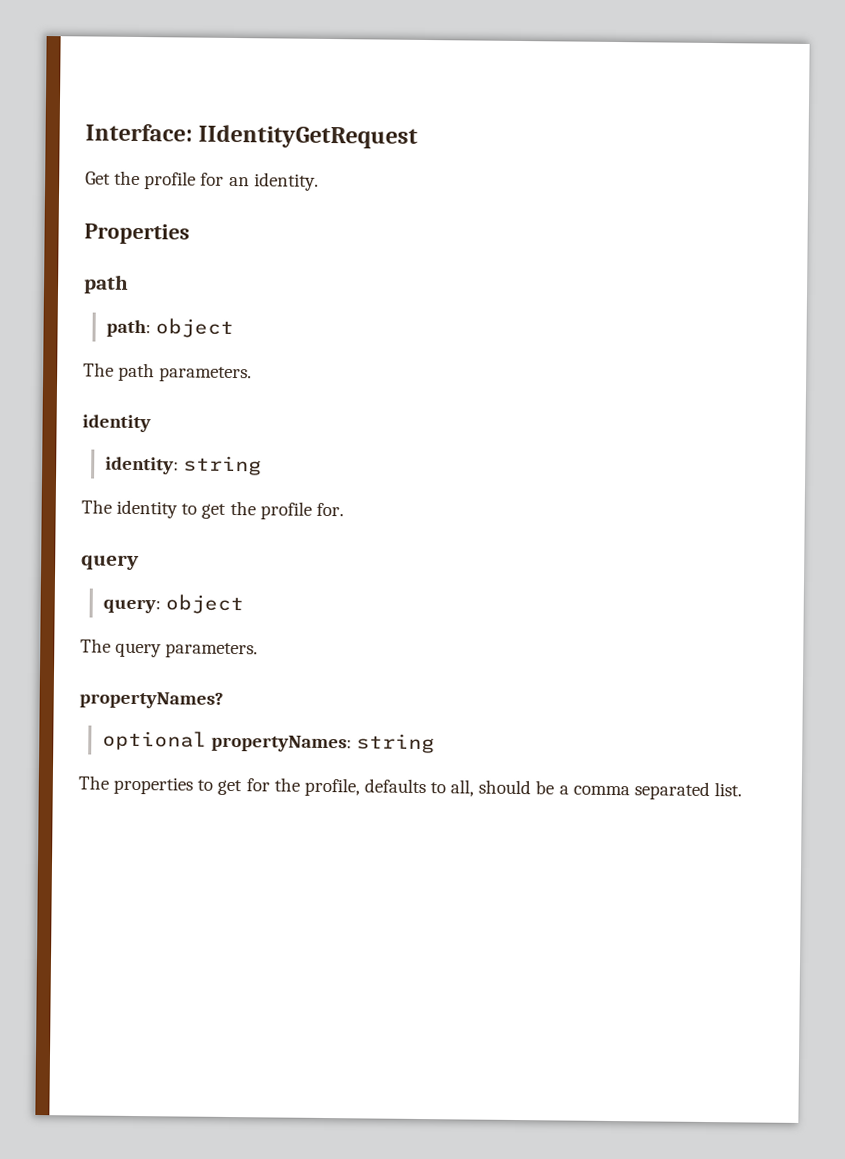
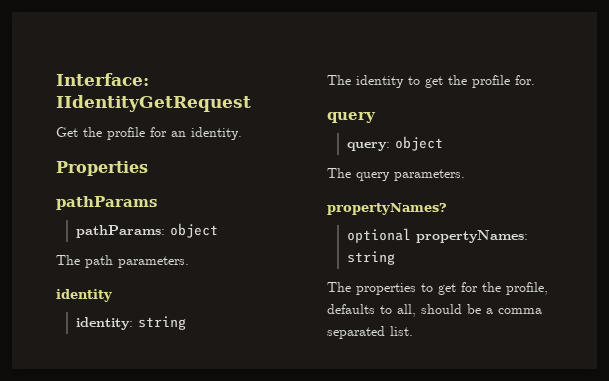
  Properties
- path
- path: object
+ pathParams
+ pathParams: object

